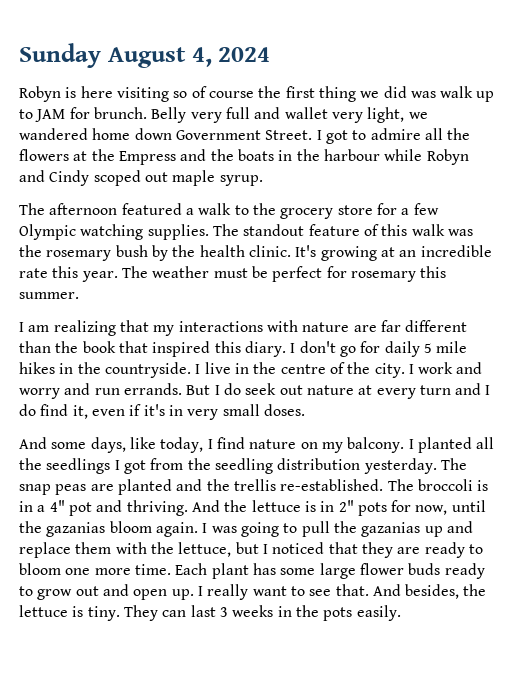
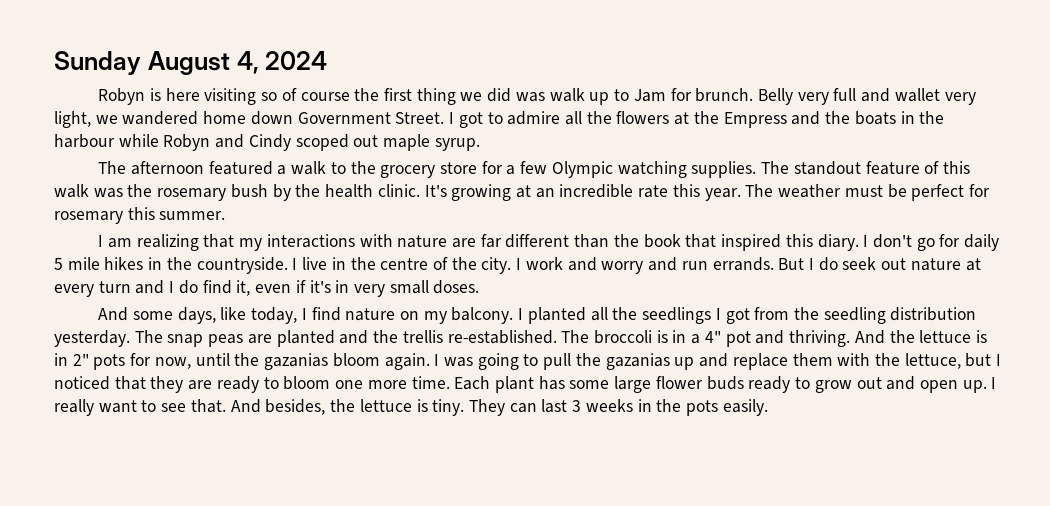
- Robyn is here visiting so of course the first thing we did was walk up to JAM for brunch.
+ Robyn is here visiting so of course the first thing we did was walk up to Jam for brunch.

